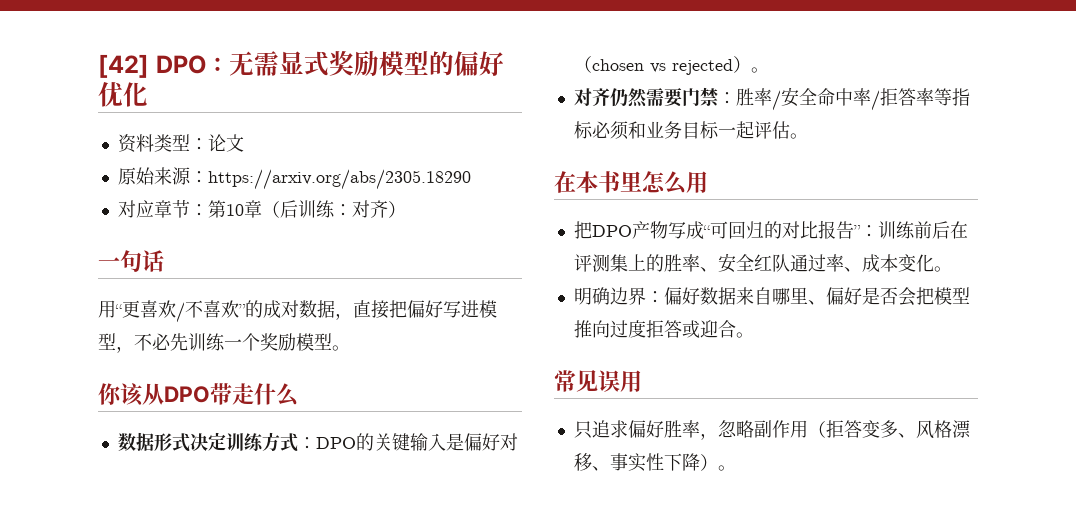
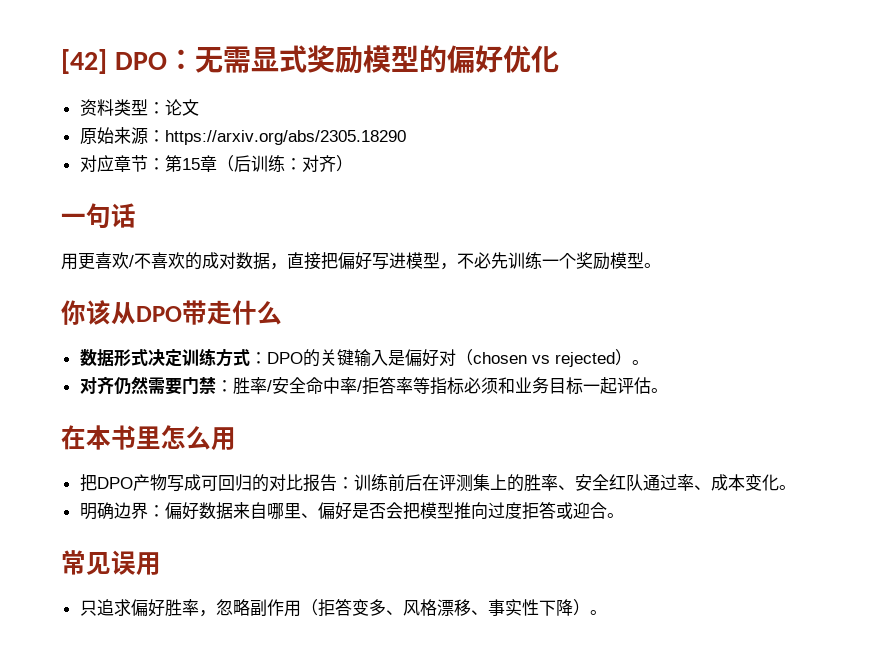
- 对应章节：第10章（后训练：对齐）
+ 对应章节：第15章（后训练：对齐）
- 用“更喜欢/不喜欢”的成对数据，直接把偏好写进模型，不必先训练一个奖励模型。
+ 用更喜欢/不喜欢的成对数据，直接把偏好写进模型，不必先训练一个奖励模型。
- 把DPO产物写成“可回归的对比报告”：训练前后在评测集上的胜率、安全红队通过率、成本变化。
+ 把DPO产物写成可回归的对比报告：训练前后在评测集上的胜率、安全红队通过率、成本变化。

